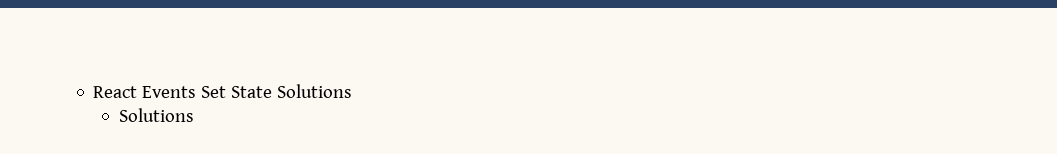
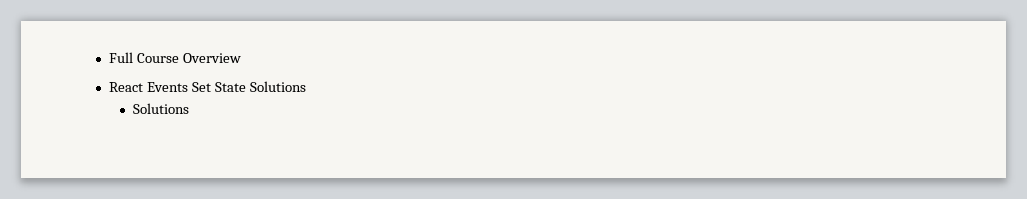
+ Full Course Overview

